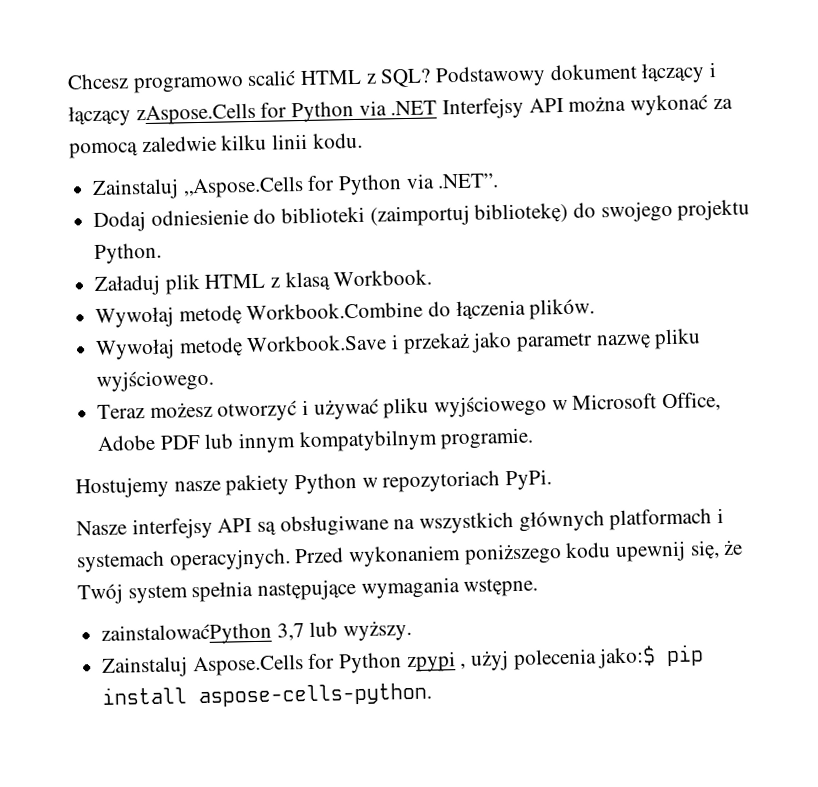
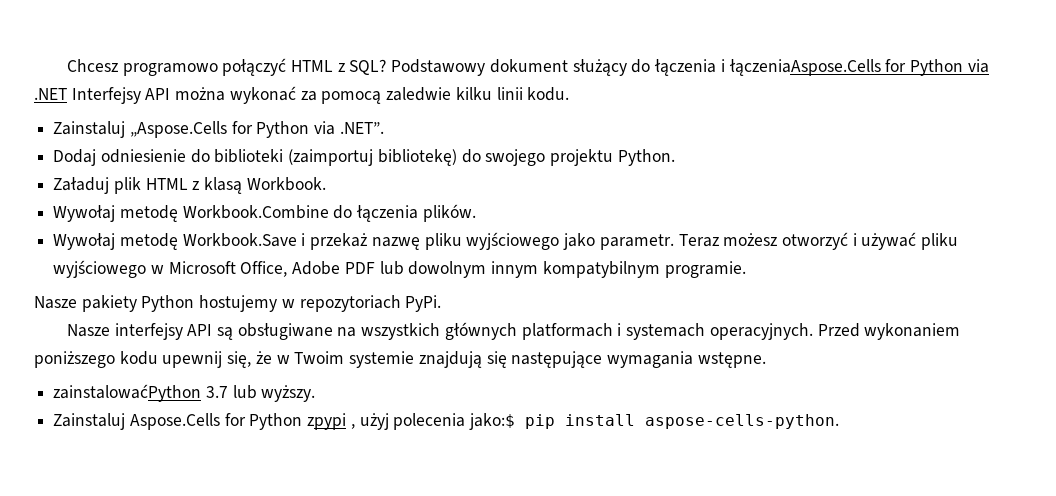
- Chcesz programowo scalić HTML z SQL?
+ Chcesz programowo połączyć HTML z SQL?
- Podstawowy dokument łączący i łączący zAspose.Cells for Python via .NET Interfejsy API można wykonać za pomocą zaledwie kilku linii kodu.
+ Podstawowy dokument służący do łączenia i łączeniaAspose.Cells for Python via .NET Interfejsy API można wykonać za pomocą zaledwie kilku linii kodu.
- Wywołaj metodę Workbook.Save i przekaż jako parametr nazwę pliku wyjściowego.
- Teraz możesz otworzyć i używać pliku wyjściowego w Microsoft Office, Adobe PDF lub innym kompatybilnym programie.
+ Wywołaj metodę Workbook.Save i przekaż nazwę pliku wyjściowego jako parametr. Teraz możesz otworzyć i używać pliku wyjściowego w Microsoft Office, Adobe PDF lub dowolnym innym kompatybilnym programie.
- Hostujemy nasze pakiety Python w repozytoriach PyPi.
+ Nasze pakiety Python hostujemy w repozytoriach PyPi.
- Przed wykonaniem poniższego kodu upewnij się, że Twój system spełnia następujące wymagania wstępne.
+ Przed wykonaniem poniższego kodu upewnij się, że w Twoim systemie znajdują się następujące wymagania wstępne.
- zainstalowaćPython 3,7 lub wyższy.
+ zainstalowaćPython 3.7 lub wyższy.

